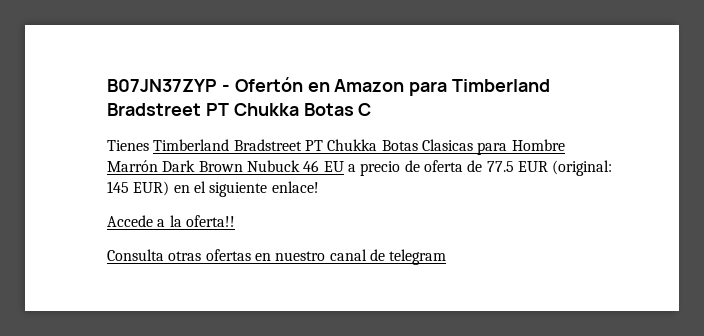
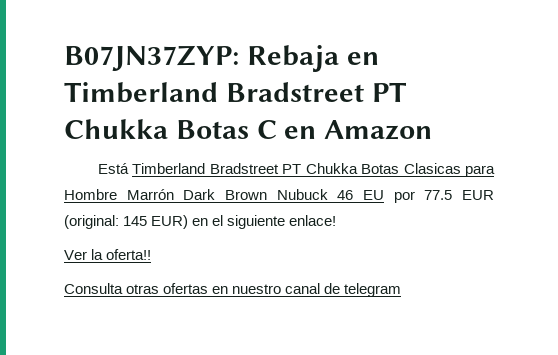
- B07JN37ZYP - Ofertón en Amazon para Timberland Bradstreet PT Chukka Botas C
- Tienes Timberland Bradstreet PT Chukka Botas Clasicas para Hombre Marrón Dark Brown Nubuck 46 EU a precio de oferta de 77.5 EUR (original: 145 EUR) en el siguiente enlace!
+ B07JN37ZYP: Rebaja en Timberland Bradstreet PT Chukka Botas C en Amazon
+ Está Timberland Bradstreet PT Chukka Botas Clasicas para Hombre Marrón Dark Brown Nubuck 46 EU por 77.5 EUR (original: 145 EUR) en el siguiente enlace!
- Accede a la oferta!!
+ Ver la oferta!!

